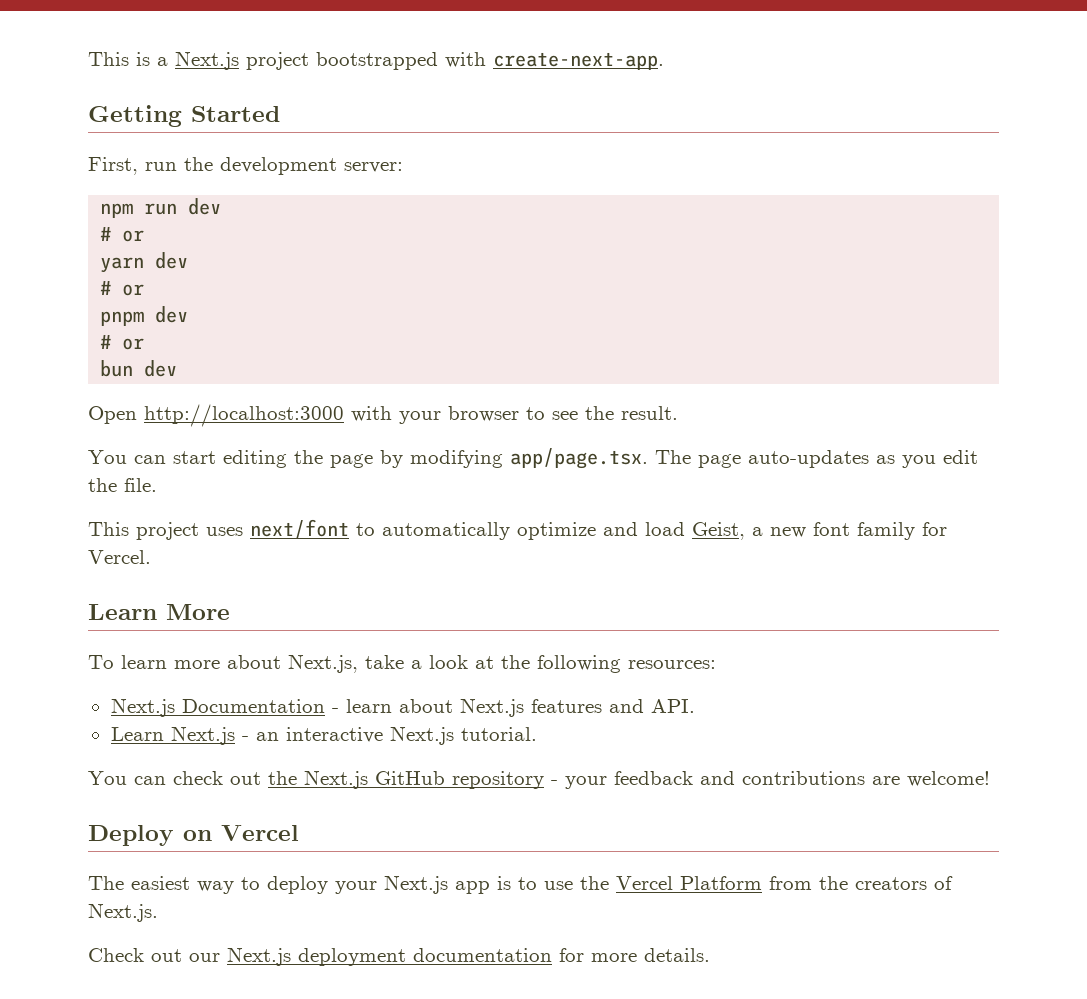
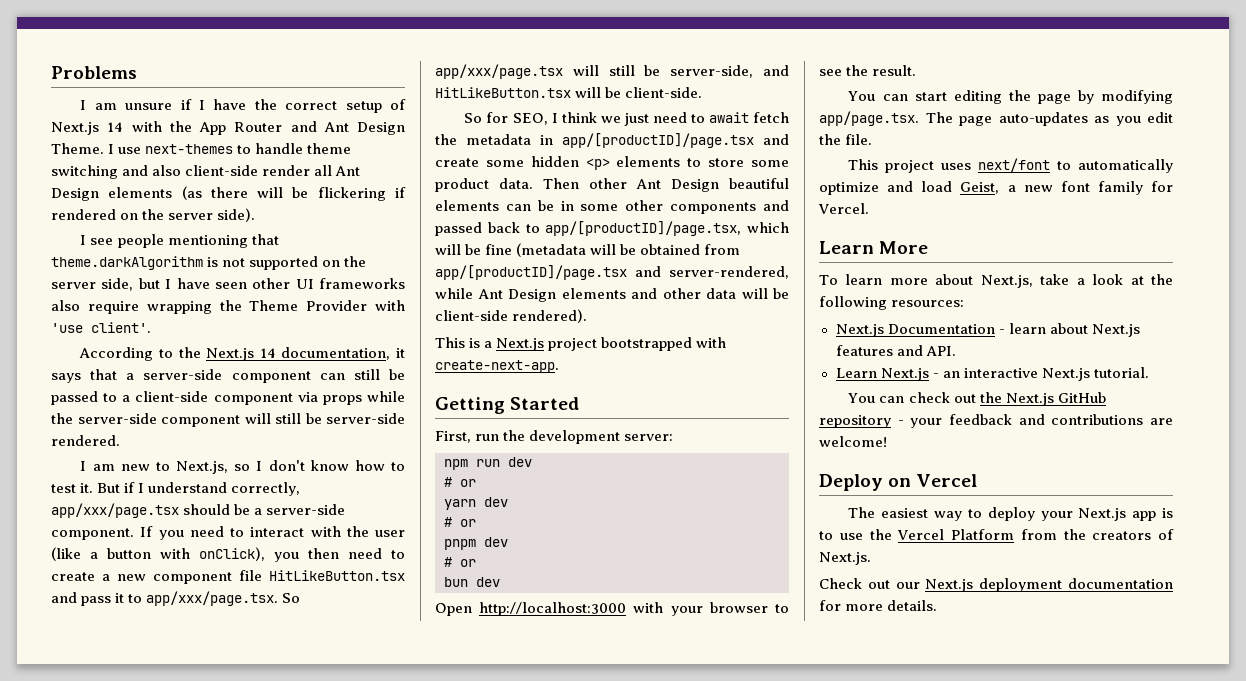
+ Problems
+ I am unsure if I have the correct setup of Next.js 14 with the App Router and Ant Design Theme. I use next-themes to handle theme switching and also client-side render all Ant Design elements (as there will be flickering if rendered on the server side).
+ I see people mentioning that theme.darkAlgorithm is not supported on the server side, but I have seen other UI frameworks also require wrapping the Theme Provider with 'use client'.
+ According to the Next.js 14 documentation, it says that a server-side component can still be passed to a client-side component via props while the server-side component will still be server-side rendered.
+ I am new to Next.js, so I don't know how to test it. But if I understand correctly, app/xxx/page.tsx should be a server-side component. If you need to interact with the user (like a button with onClick), you then need to create a new component file HitLikeButton.tsx and pass it to app/xxx/page.tsx. So app/xxx/page.tsx will still be server-side, and HitLikeButton.tsx will be client-side.
+ So for SEO, I think we just need to await fetch the metadata in app/[productID]/page.tsx and create some hidden <p> elements to store some product data. Then other Ant Design beautiful elements can be in some other components and passed back to app/[productID]/page.tsx, which will be fine (metadata will be obtained from app/[productID]/page.tsx and server-rendered, while Ant Design elements and other data will be client-side rendered).

